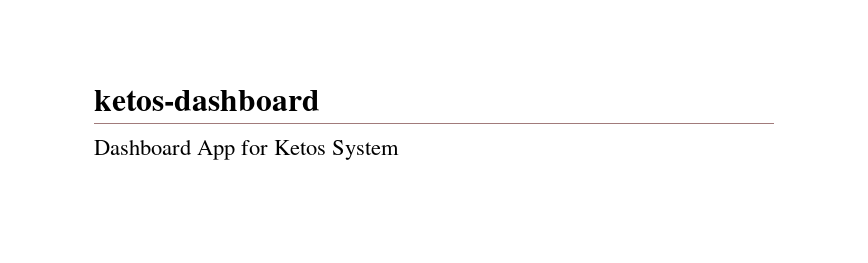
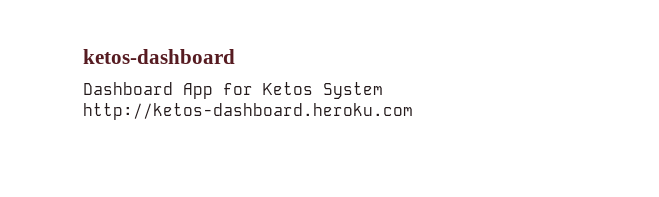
- Dashboard App for Ketos System
+ Dashboard App for Ketos System http://ketos-dashboard.heroku.com

